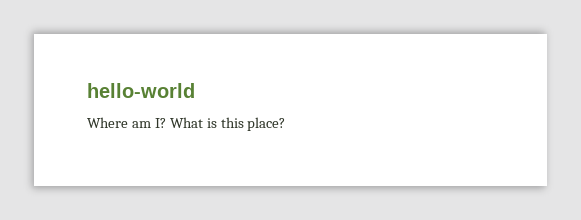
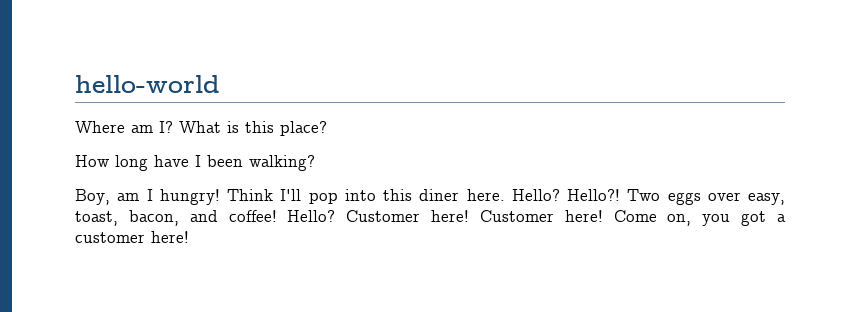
+ How long have I been walking?
+ Boy, am I hungry! Think I'll pop into this diner here. Hello? Hello?! Two eggs over easy, toast, bacon, and coffee! Hello? Customer here! Customer here! Come on, you got a customer here!

